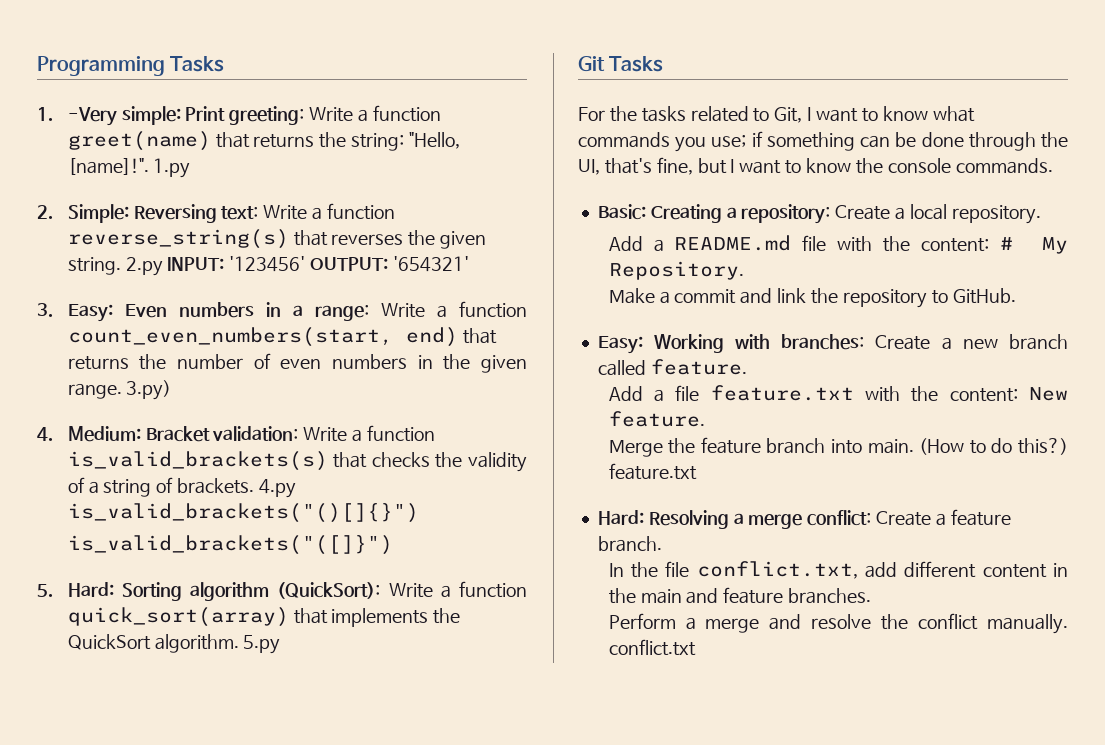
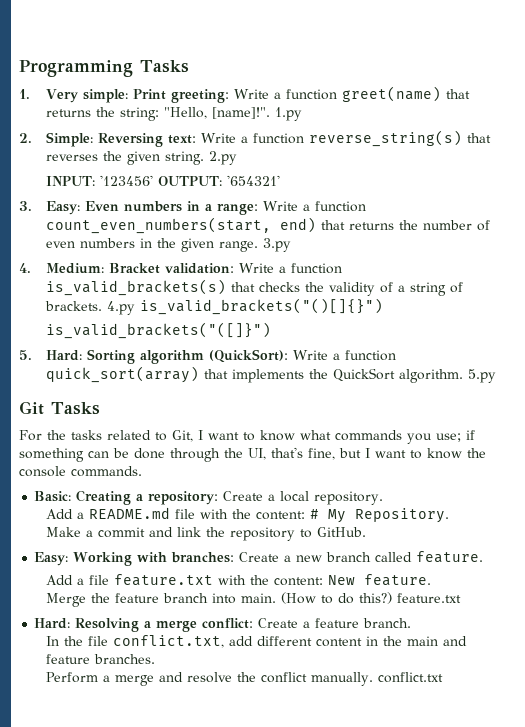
- 1. -Very simple: Print greeting: Write a function greet(name) that returns the string: "Hello, [name]!".
+ 1. Very simple: Print greeting: Write a function greet(name) that returns the string: "Hello, [name]!".
- 2.py INPUT: '123456' OUTPUT: '654321'
+ 2.py
+ INPUT: '123456' OUTPUT: '654321'
- 3.py)
+ 3.py

